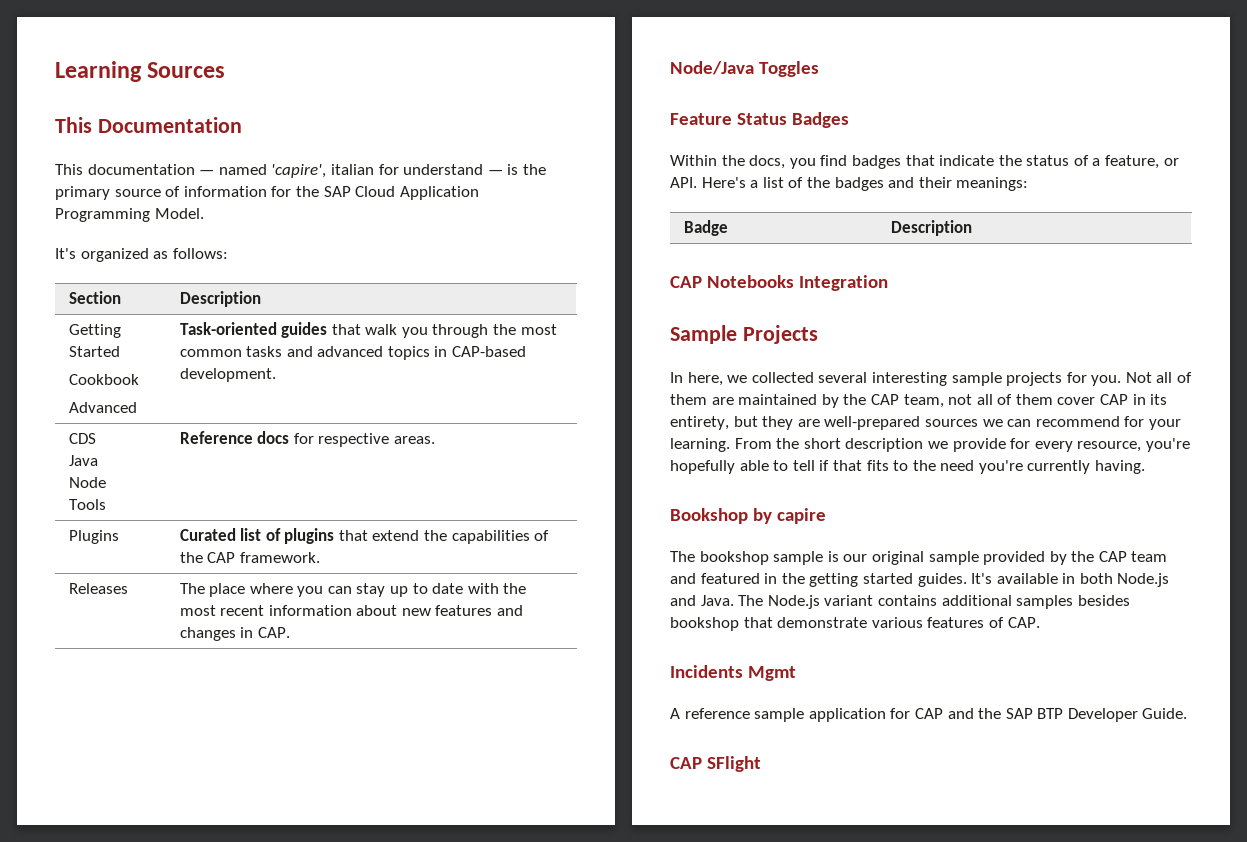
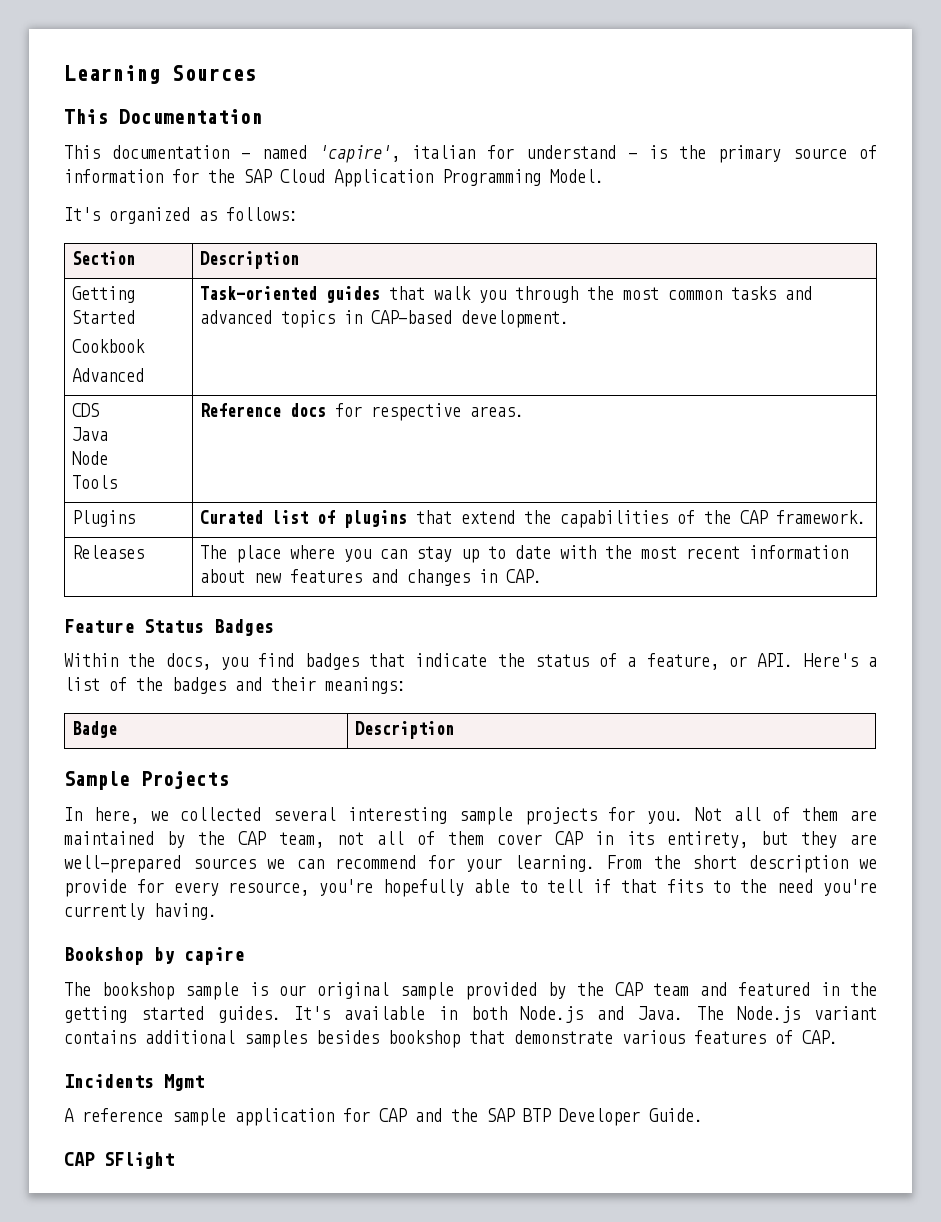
- Node/Java Toggles
- CAP Notebooks Integration

